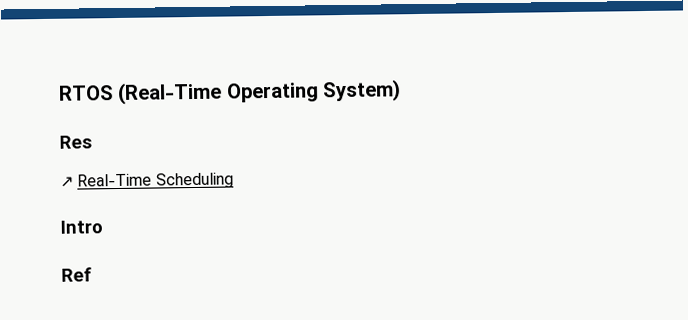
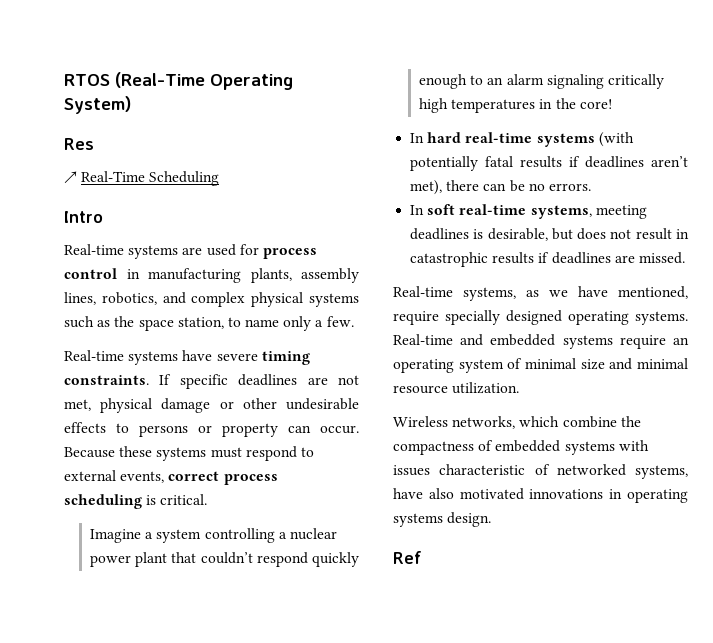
+ Real-time systems are used for process control in manufacturing plants, assembly lines, robotics, and complex physical systems such as the space station, to name only a few.
+ Real-time systems have severe timing constraints. If specific deadlines are not met, physical damage or other undesirable effects to persons or property can occur. Because these systems must respond to external events, correct process scheduling is critical.
+ Imagine a system controlling a nuclear power plant that couldn’t respond quickly enough to an alarm signaling critically high temperatures in the core!
+ In hard real-time systems (with potentially fatal results if deadlines aren’t met), there can be no errors.
+ In soft real-time systems, meeting deadlines is desirable, but does not result in catastrophic results if deadlines are missed.
+ Real-time systems, as we have mentioned, require specially designed operating systems. Real-time and embedded systems require an operating system of minimal size and minimal resource utilization.
+ Wireless networks, which combine the compactness of embedded systems with issues characteristic of networked systems, have also motivated innovations in operating systems design.

